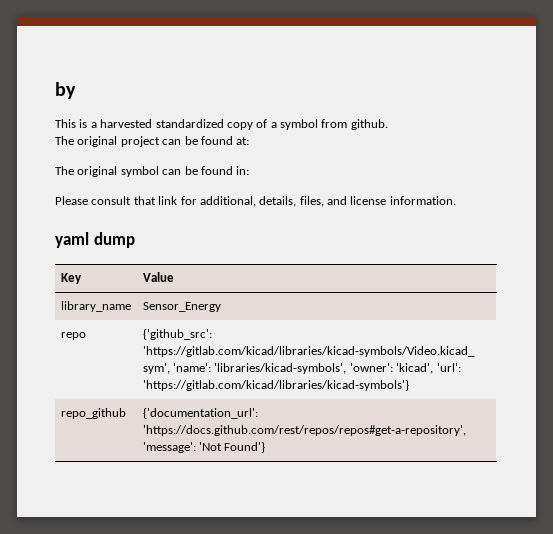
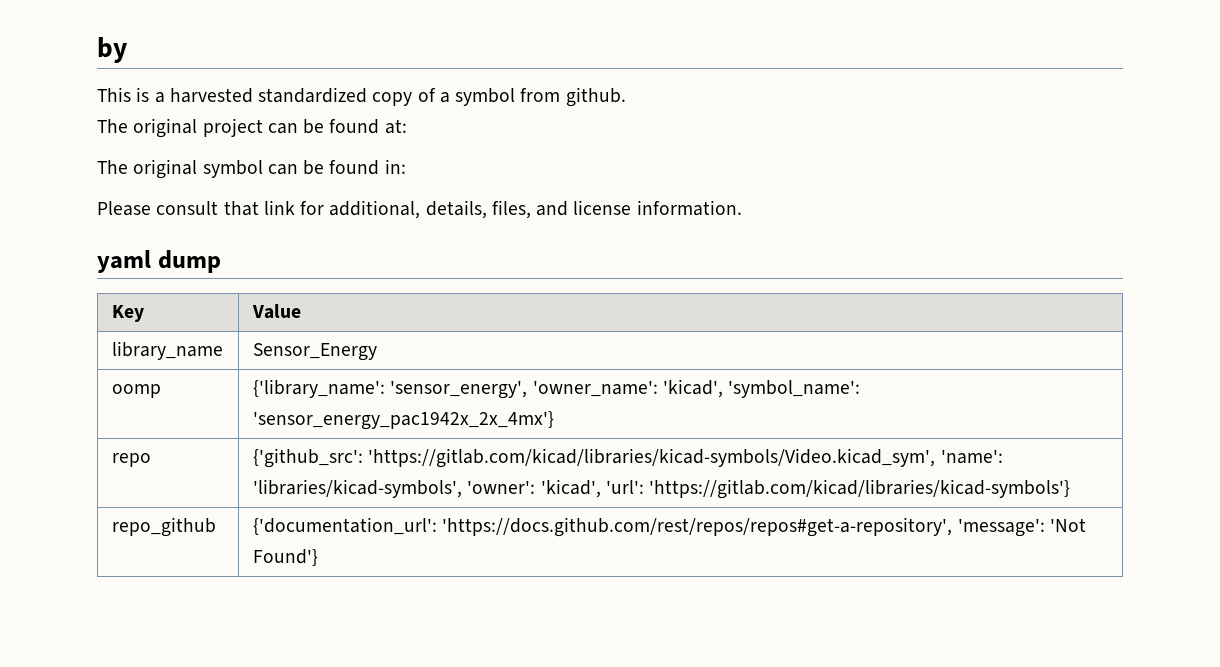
+ oomp | {'library_name': 'sensor_energy', 'owner_name': 'kicad', 'symbol_name': 'sensor_energy_pac1942x_2x_4mx'}

